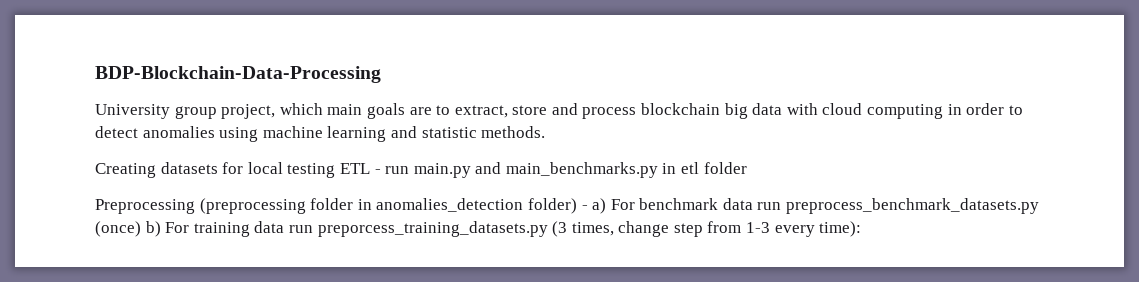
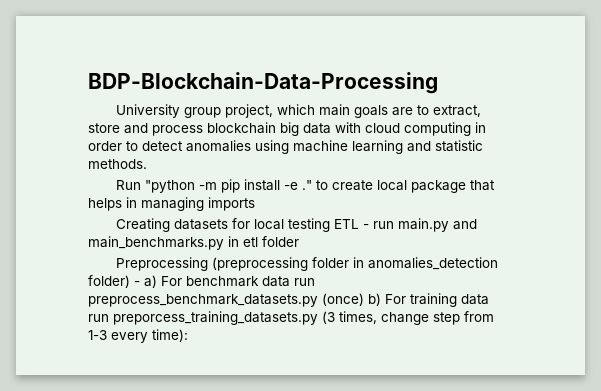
+ Run "python -m pip install -e ." to create local package that helps in managing imports

